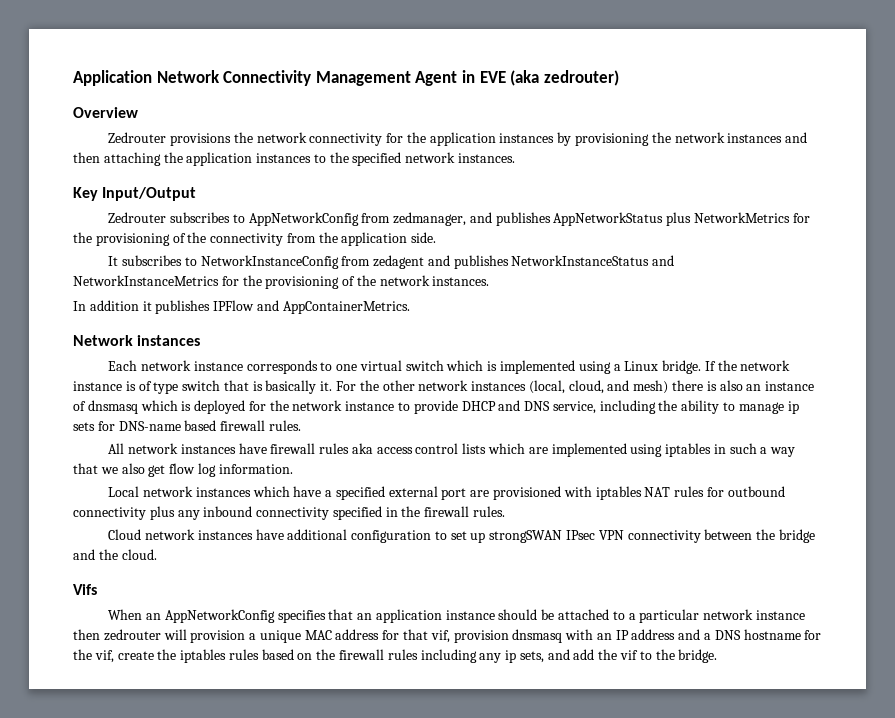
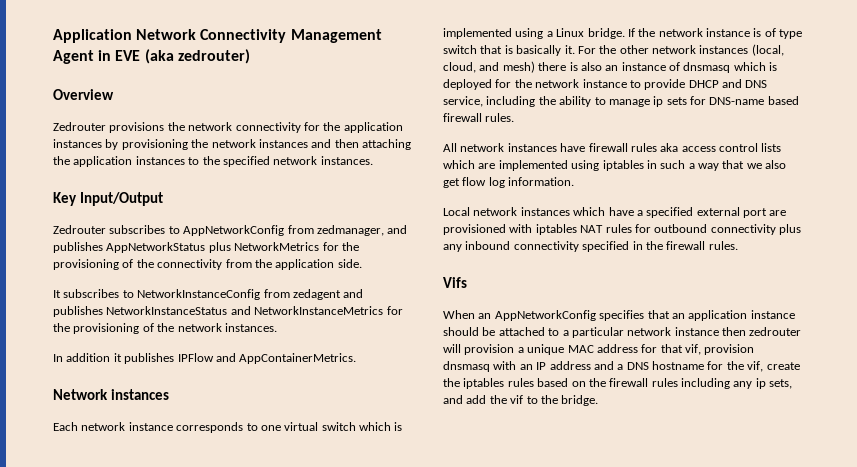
- Cloud network instances have additional configuration to set up strongSWAN IPsec VPN connectivity between the bridge and the cloud.

